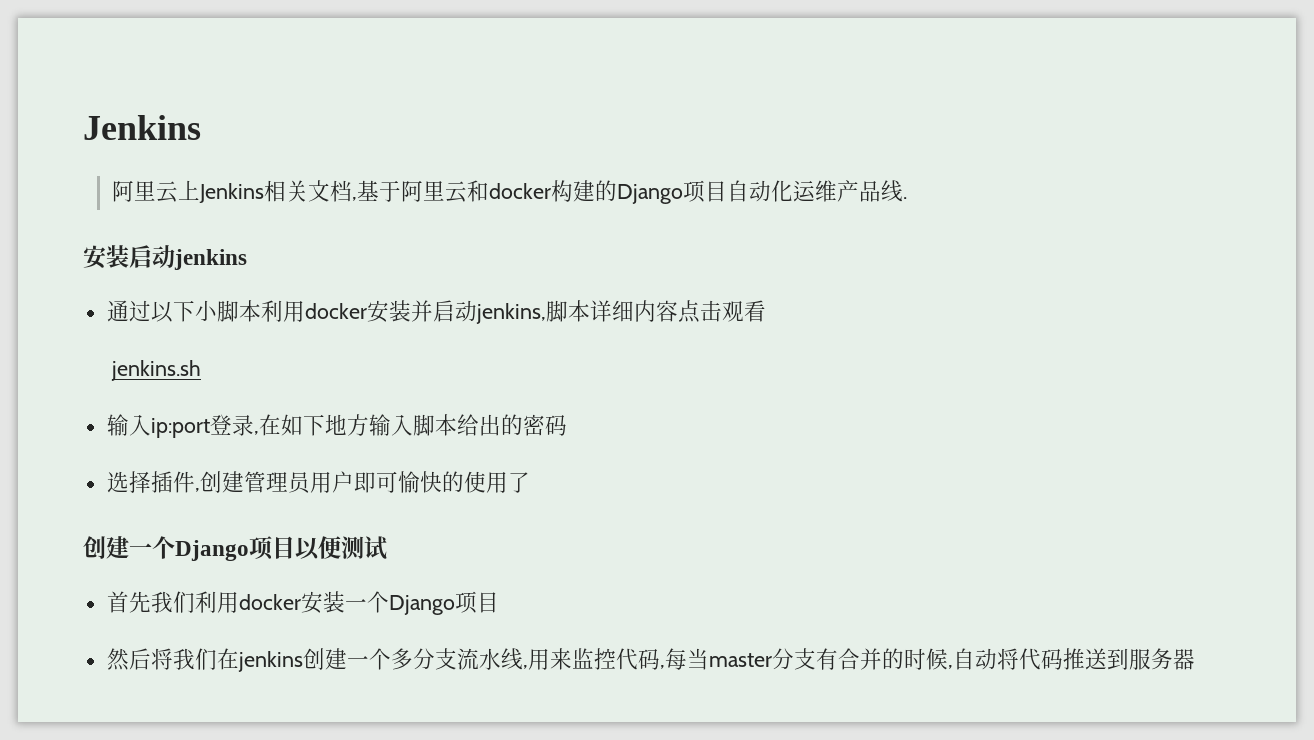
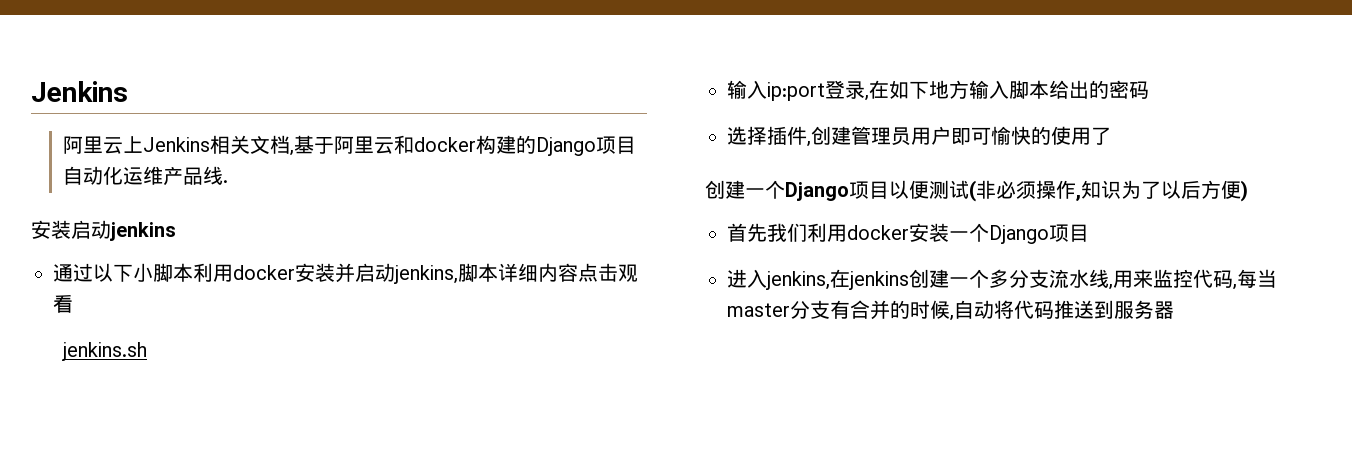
- 创建一个Django项目以便测试
+ 创建一个Django项目以便测试(非必须操作,知识为了以后方便)
- 然后将我们在jenkins创建一个多分支流水线,用来监控代码,每当master分支有合并的时候,自动将代码推送到服务器
+ 进入jenkins,在jenkins创建一个多分支流水线,用来监控代码,每当master分支有合并的时候,自动将代码推送到服务器

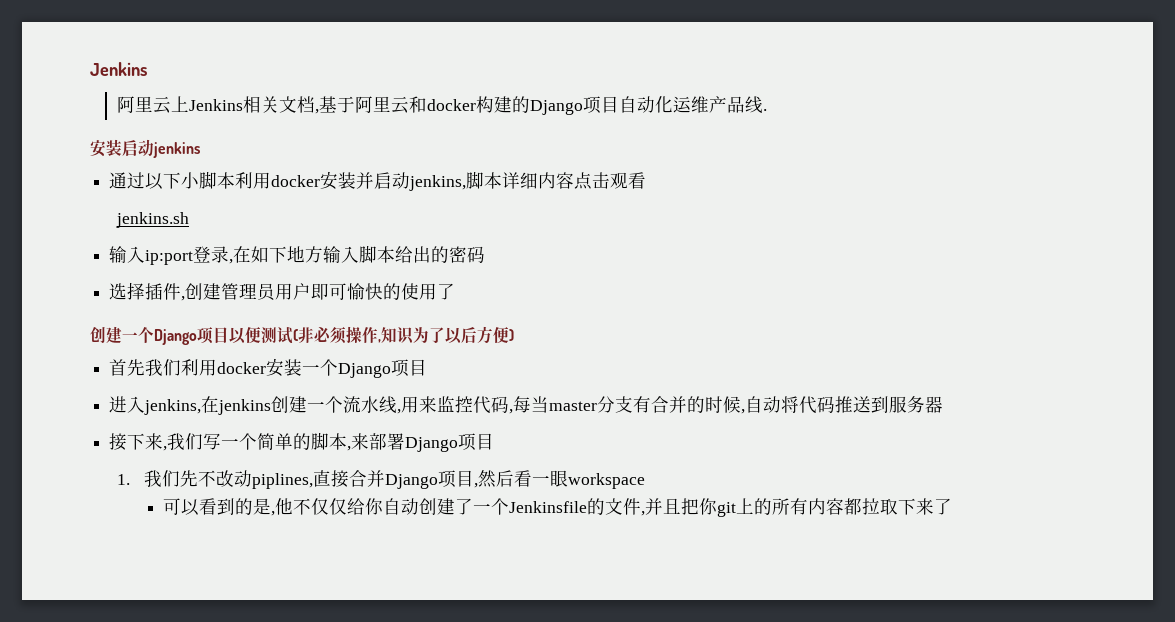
- 进入jenkins,在jenkins创建一个多分支流水线,用来监控代码,每当master分支有合并的时候,自动将代码推送到服务器
+ 进入jenkins,在jenkins创建一个流水线,用来监控代码,每当master分支有合并的时候,自动将代码推送到服务器
+ 接下来,我们写一个简单的脚本,来部署Django项目
+ 1.我们先不改动piplines,直接合并Django项目,然后看一眼workspace
+ 可以看到的是,他不仅仅给你自动创建了一个Jenkinsfile的文件,并且把你git上的所有内容都拉取下来了

